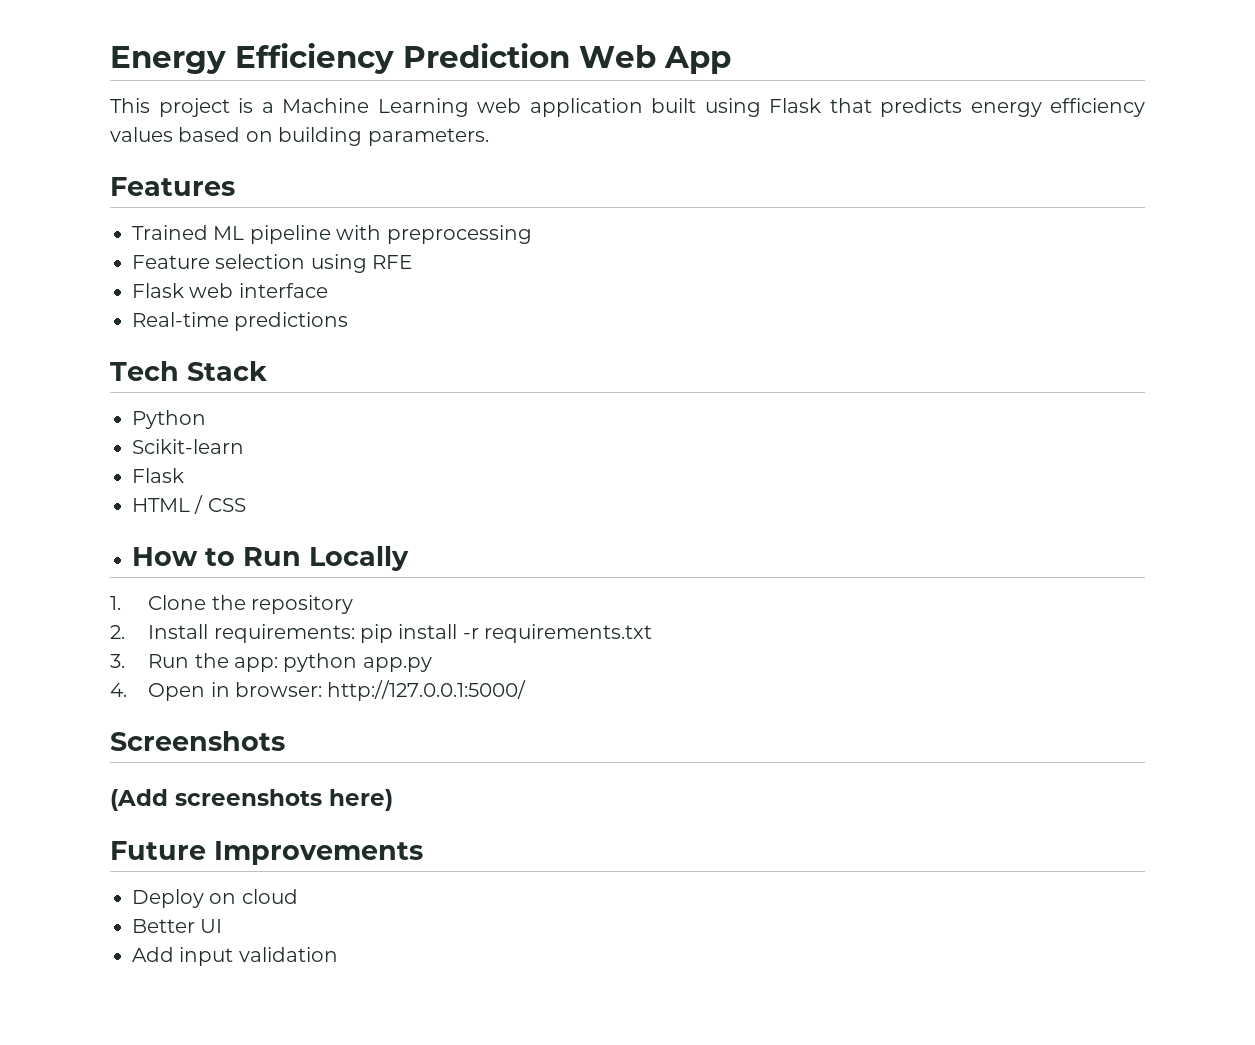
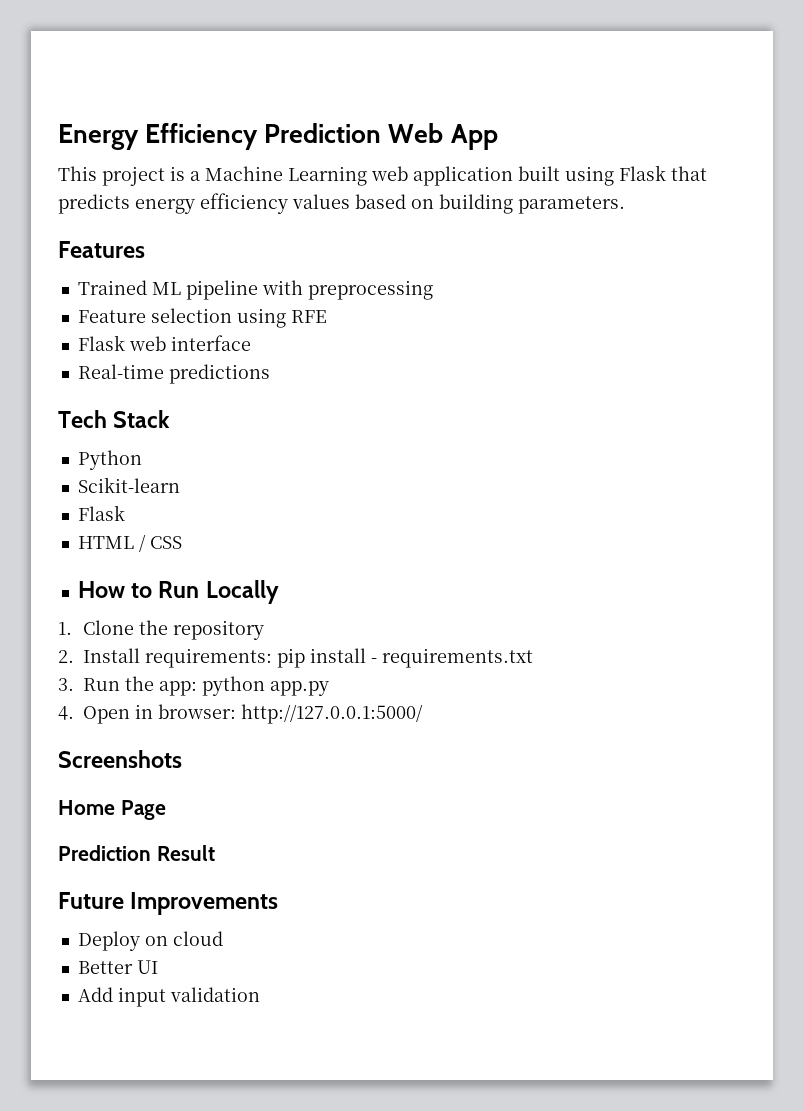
- 2. Install requirements: pip install -r requirements.txt
+ 2. Install requirements: pip install - requirements.txt
- (Add screenshots here)
+ Home Page
+ Prediction Result

